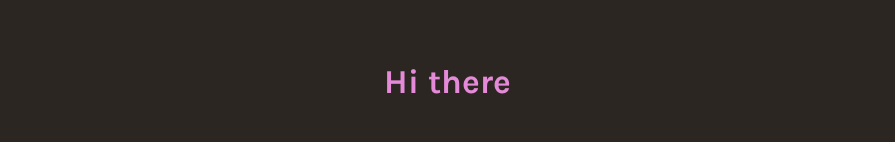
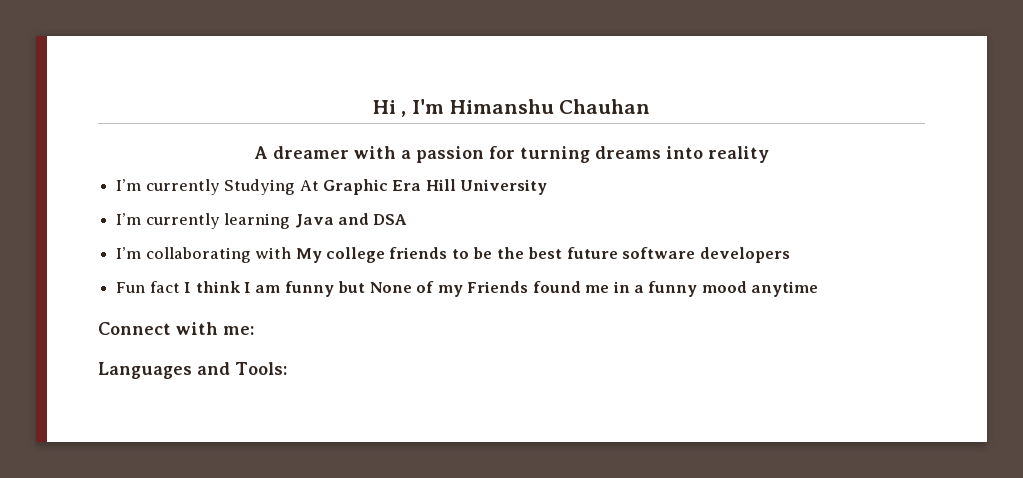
- Hi there
+ Hi , I'm Himanshu Chauhan
+ A dreamer with a passion for turning dreams into reality
+ I’m currently Studying At Graphic Era Hill University
+ I’m currently learning Java and DSA
+ I’m collaborating with My college friends to be the best future software developers
+ Fun fact I think I am funny but None of my Friends found me in a funny mood anytime
+ Connect with me:
+ Languages and Tools:

